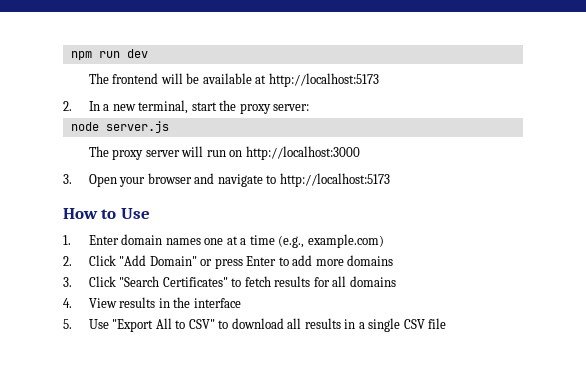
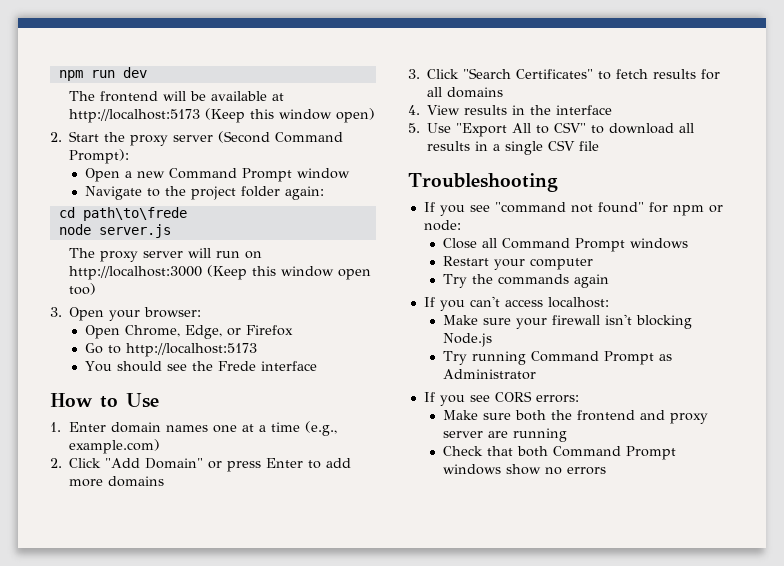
- The frontend will be available at http://localhost:5173
- 2. In a new terminal, start the proxy server:
+ The frontend will be available at http://localhost:5173 (Keep this window open)
+ 2. Start the proxy server (Second Command Prompt):
+ Open a new Command Prompt window
+ Navigate to the project folder again:
+ cd path\to\frede
- The proxy server will run on http://localhost:3000
- 3. Open your browser and navigate to http://localhost:5173
+ The proxy server will run on http://localhost:3000 (Keep this window open too)
+ 3. Open your browser:
+ Open Chrome, Edge, or Firefox
+ Go to http://localhost:5173
+ You should see the Frede interface
+ Troubleshooting
+ If you see "command not found" for npm or node:
+ Close all Command Prompt windows
+ Restart your computer
+ Try the commands again
+ If you can't access localhost:
+ Make sure your firewall isn't blocking Node.js
+ Try running Command Prompt as Administrator
+ If you see CORS errors:
+ Make sure both the frontend and proxy server are running
+ Check that both Command Prompt windows show no errors

